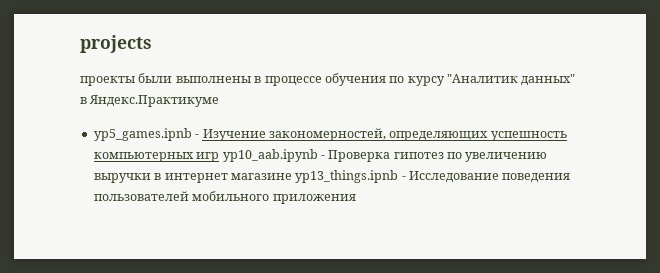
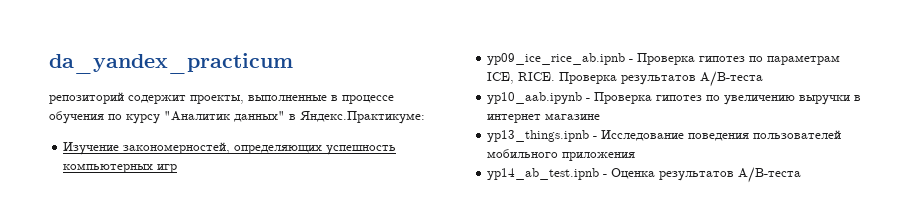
- projects
- проекты были выполнены в процессе обучения по курсу "Аналитик данных" в Яндекс.Практикуме
- yp5_games.ipnb - Изучение закономерностей, определяющих успешность компьютерных игр yp10_aab.ipynb - Проверка гипотез по увеличению выручки в интернет магазине yp13_things.ipnb - Исследование поведения пользователей мобильного приложения
+ da_yandex_practicum
+ репозиторий содержит проекты, выполненные в процессе обучения по курсу "Аналитик данных" в Яндекс.Практикуме:
+ Изучение закономерностей, определяющих успешность компьютерных игр
+ yp09_ice_rice_ab.ipnb - Проверка гипотез по параметрам ICE, RICE. Проверка результатов А/В-теста
+ yp10_aab.ipynb - Проверка гипотез по увеличению выручки в интернет магазине
+ yp13_things.ipnb - Исследование поведения пользователей мобильного приложения
+ yp14_ab_test.ipnb - Оценка результатов А/В-теста

